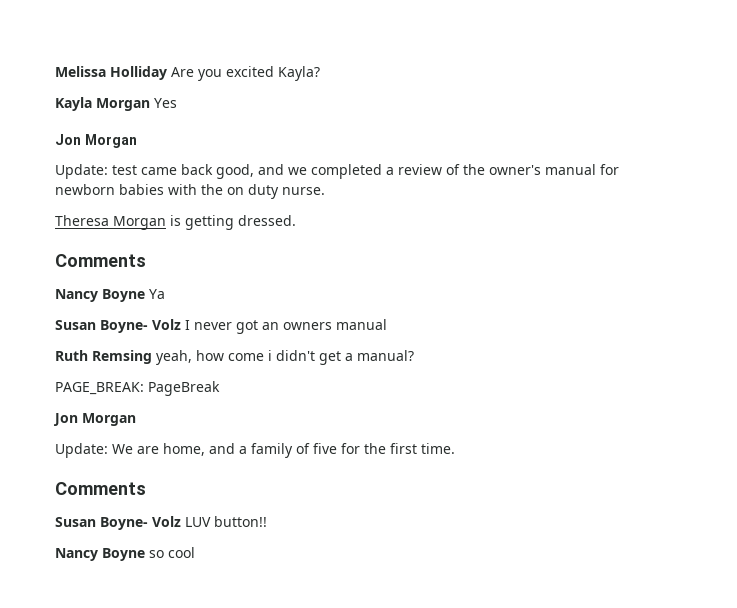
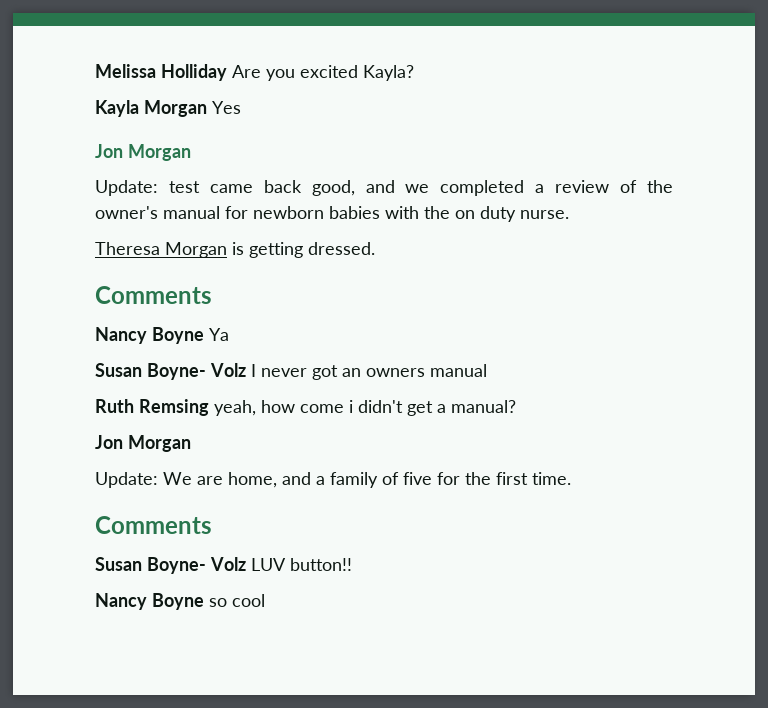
- PAGE_BREAK: PageBreak

